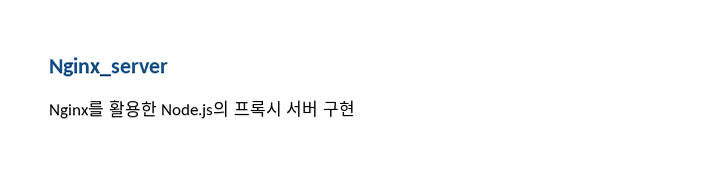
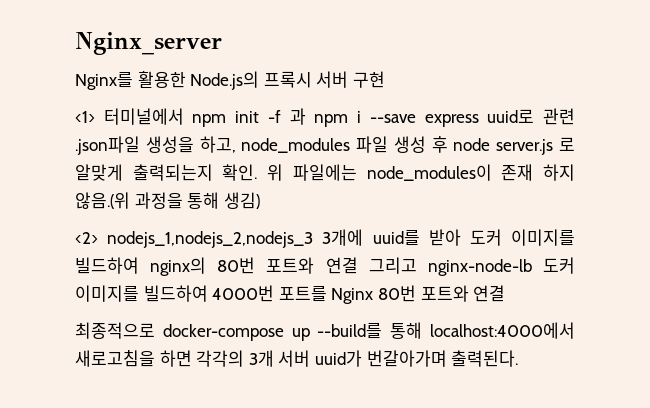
+ <1> 터미널에서 npm init -f 과 npm i --save express uuid로 관련 .json파일 생성을 하고, node_modules 파일 생성 후 node server.js 로 알맞게 출력되는지 확인. 위 파일에는 node_modules이 존재 하지 않음.(위 과정을 통해 생김)
+ <2> nodejs_1,nodejs_2,nodejs_3 3개에 uuid를 받아 도커 이미지를 빌드하여 nginx의 80번 포트와 연결 그리고 nginx-node-lb 도커 이미지를 빌드하여 4000번 포트를 Nginx 80번 포트와 연결
+ 최종적으로 docker-compose up --build를 통해 localhost:4000에서 새로고침을 하면 각각의 3개 서버 uuid가 번갈아가며 출력된다.

